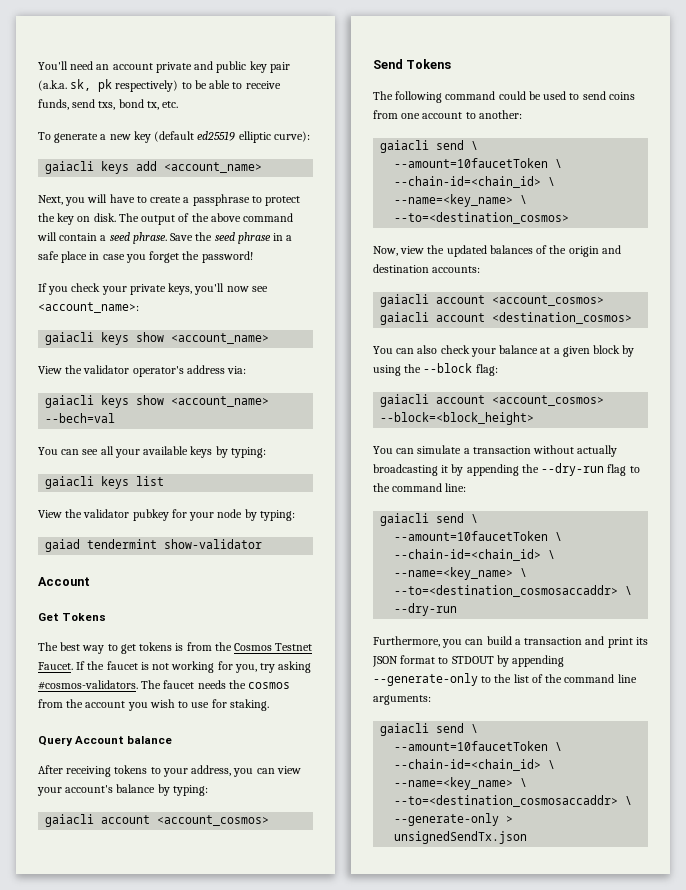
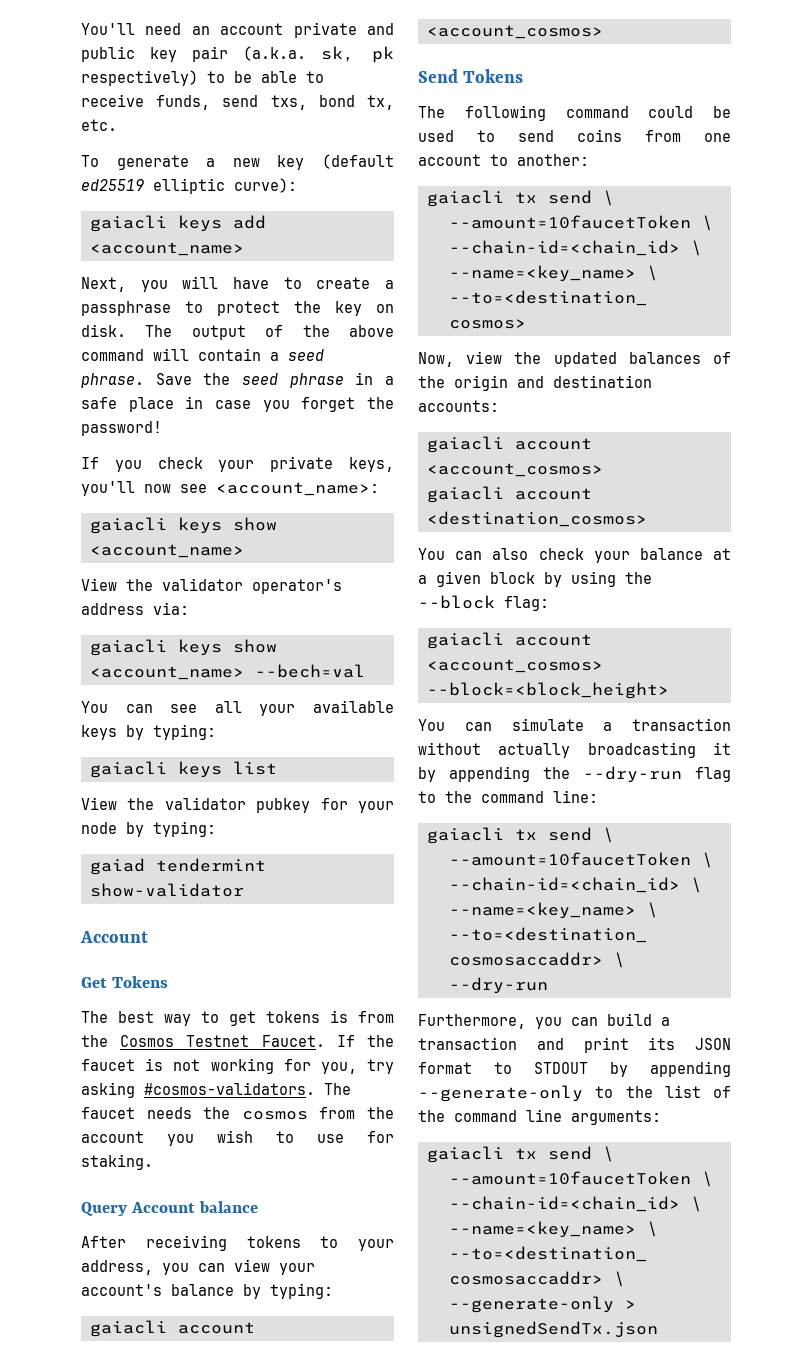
  The following command could be used to send coins from one account to another:
- gaiacli send \
+ gaiacli tx send \
  You can simulate a transaction without actually broadcasting it by appending the --dry-run flag to the command line:
- gaiacli send \
+ gaiacli tx send \
  Furthermore, you can build a transaction and print its JSON format to STDOUT by appending --generate-only to the list of the command line arguments:
- gaiacli send \
+ gaiacli tx send \

